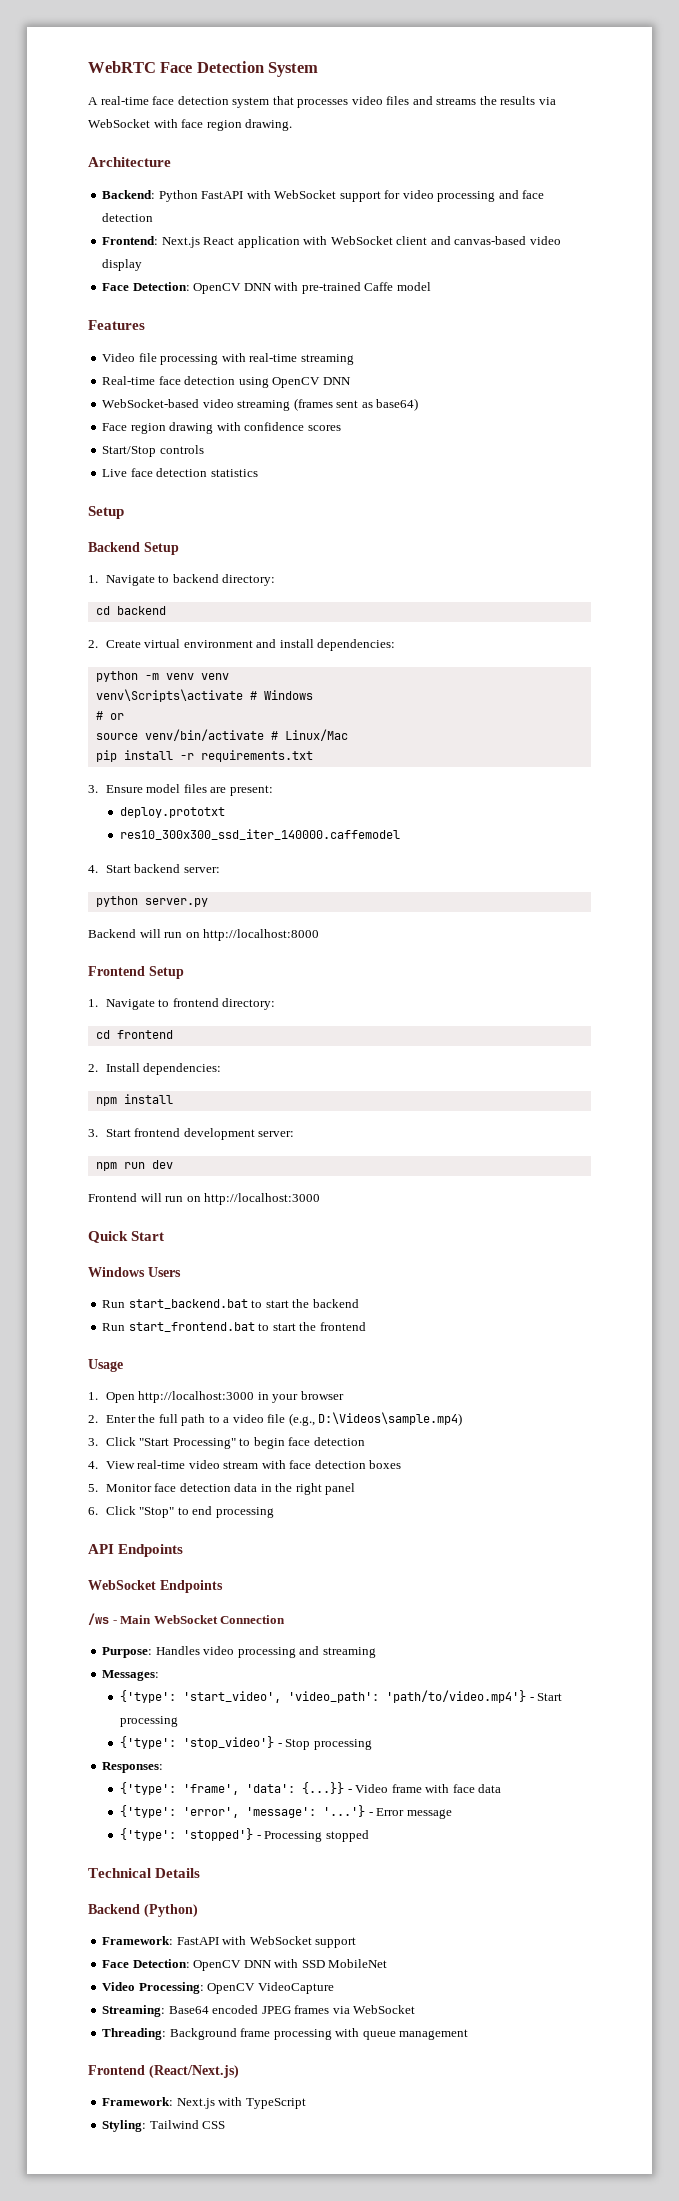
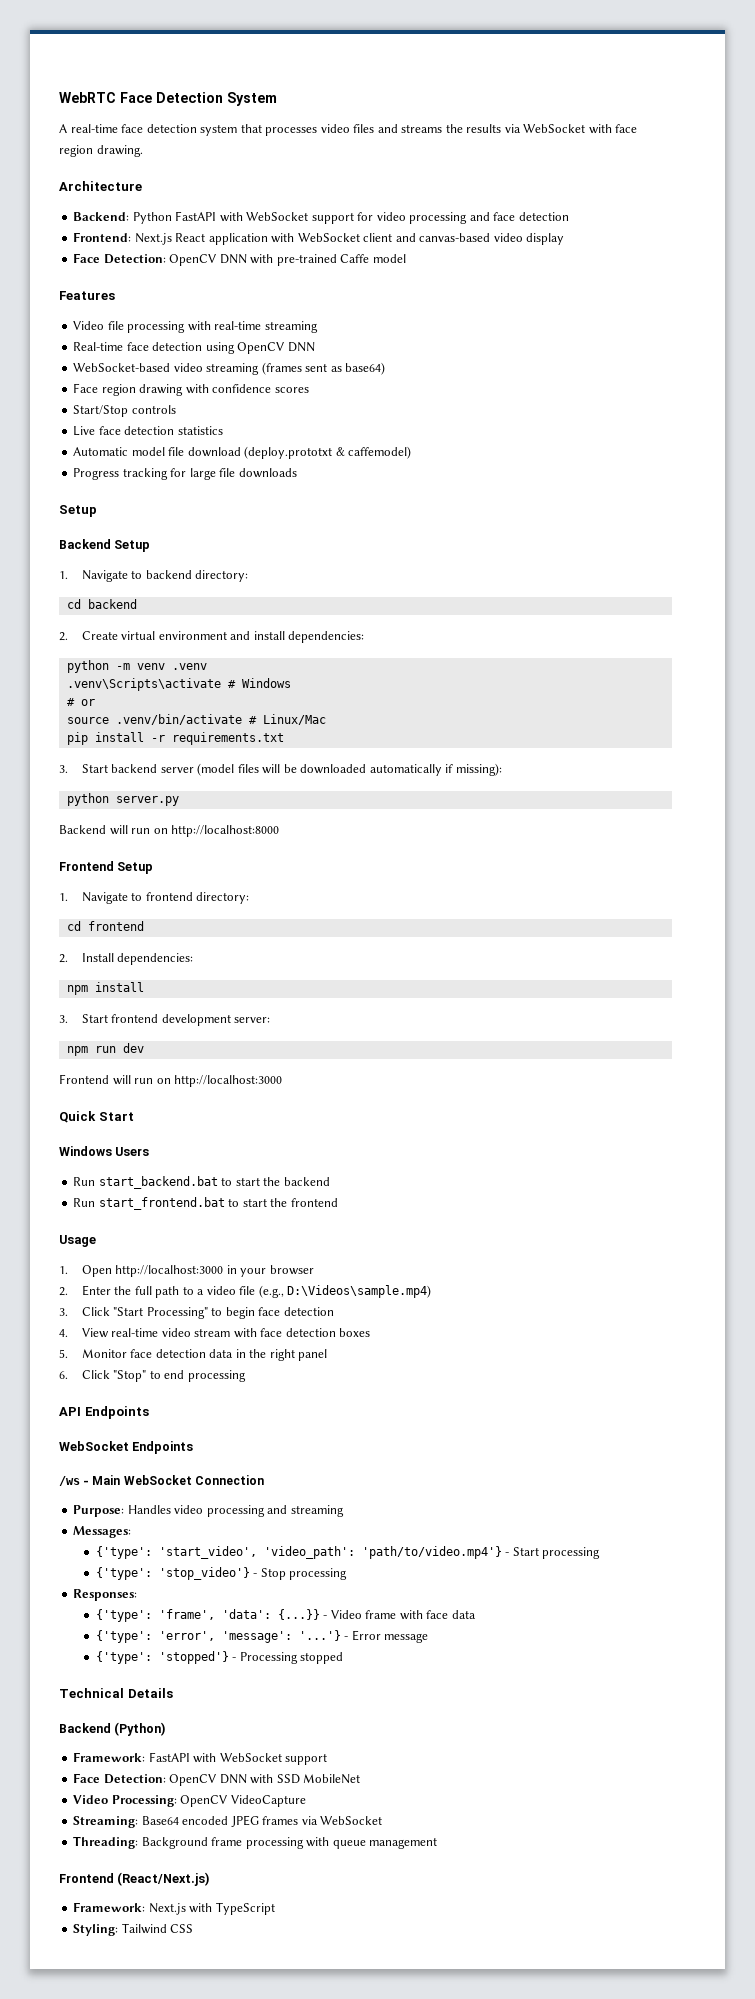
+ Automatic model file download (deploy.prototxt & caffemodel)
+ Progress tracking for large file downloads
- python -m venv venv
- venv\Scripts\activate # Windows
+ python -m venv .venv
+ .venv\Scripts\activate # Windows
- source venv/bin/activate # Linux/Mac
+ source .venv/bin/activate # Linux/Mac
- 3. Ensure model files are present:
- deploy.prototxt
- res10_300x300_ssd_iter_140000.caffemodel
- 4. Start backend server:
+ 3. Start backend server (model files will be downloaded automatically if missing):

